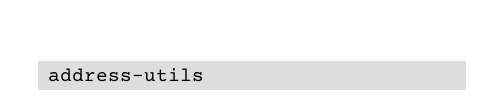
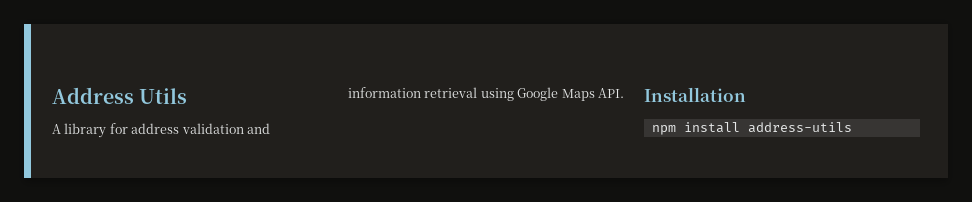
- address-utils
+ Address Utils
+ A library for address validation and information retrieval using Google Maps API.
+ Installation
+ npm install address-utils

